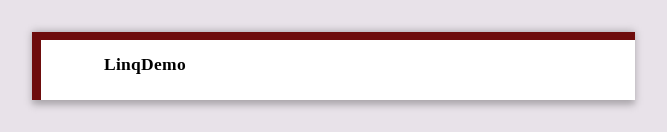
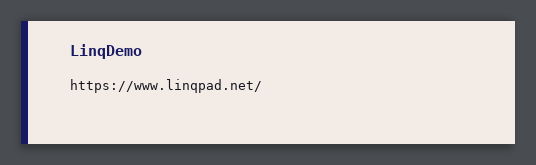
+ https://www.linqpad.net/

